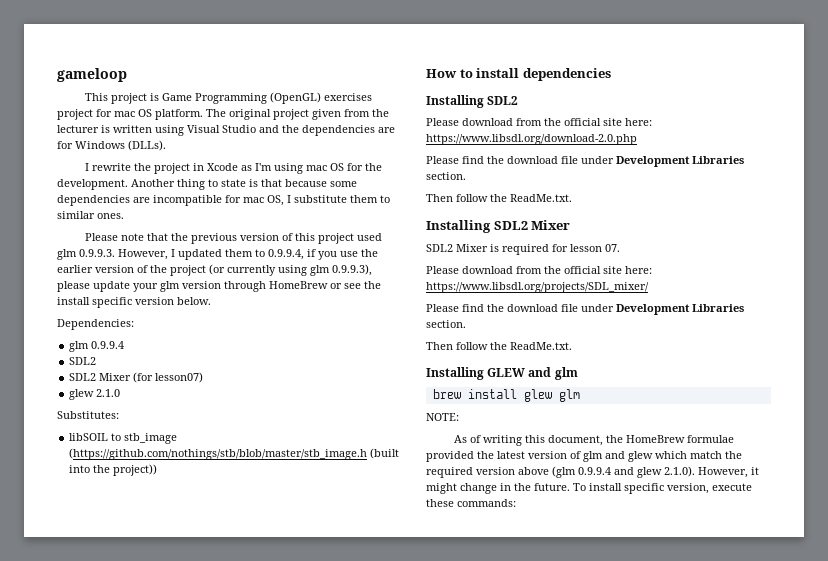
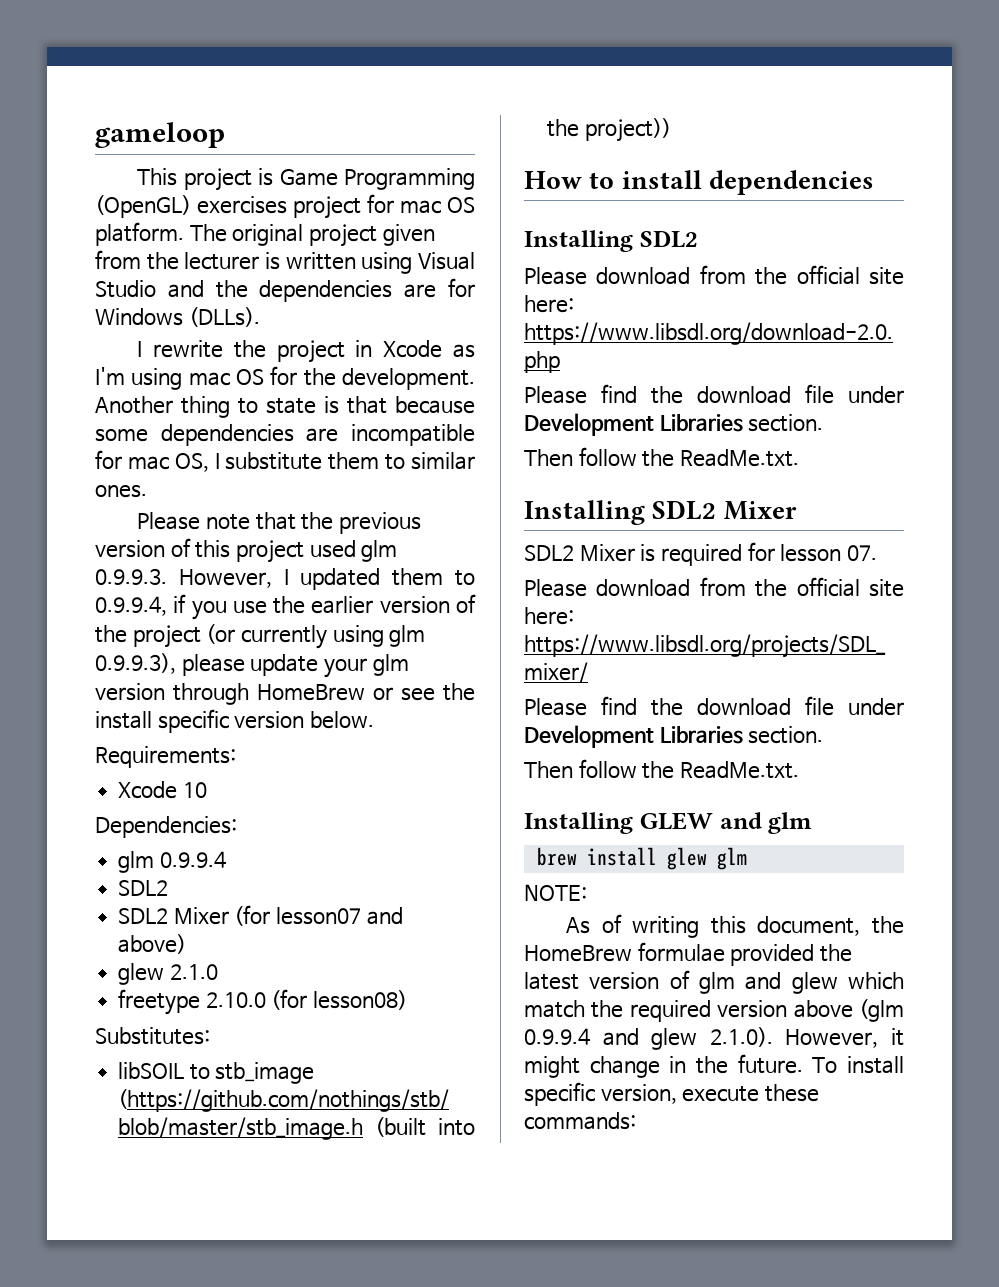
+ Requirements:
+ Xcode 10
- SDL2 Mixer (for lesson07)
+ SDL2 Mixer (for lesson07 and above)
+ freetype 2.10.0 (for lesson08)

